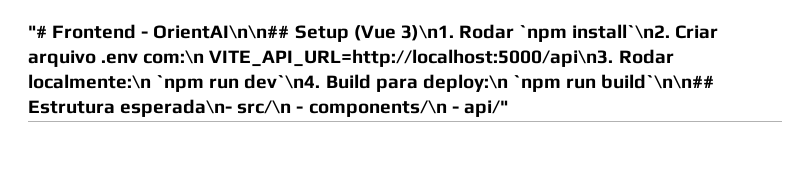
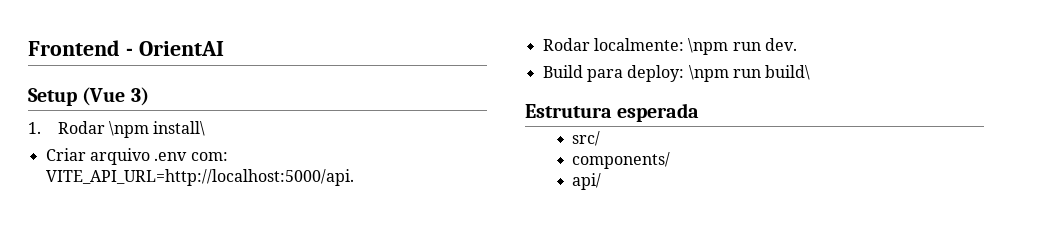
- "# Frontend - OrientAI\n\n## Setup (Vue 3)\n1. Rodar `npm install`\n2. Criar arquivo .env com:\n VITE_API_URL=http://localhost:5000/api\n3. Rodar localmente:\n `npm run dev`\n4. Build para deploy:\n `npm run build`\n\n## Estrutura esperada\n- src/\n - components/\n - api/"
+ Frontend - OrientAI
+ Setup (Vue 3)
+ 1. Rodar \npm install\
+ Criar arquivo .env com: VITE_API_URL=http://localhost:5000/api.
+ Rodar localmente: \npm run dev.
+ Build para deploy: \npm run build\
+ Estrutura esperada
+ src/
+ components/
+ api/

